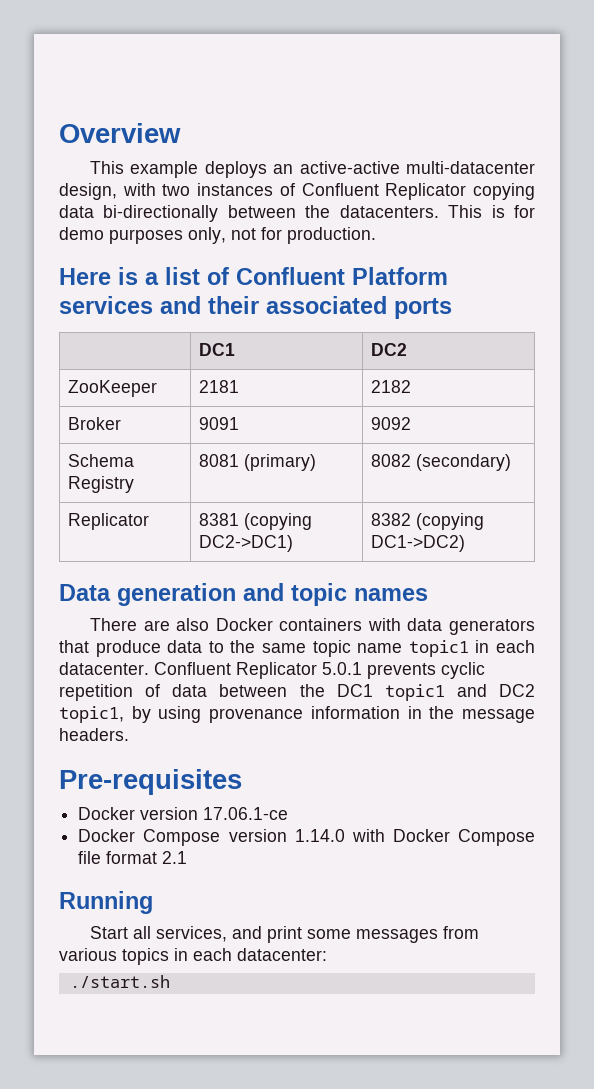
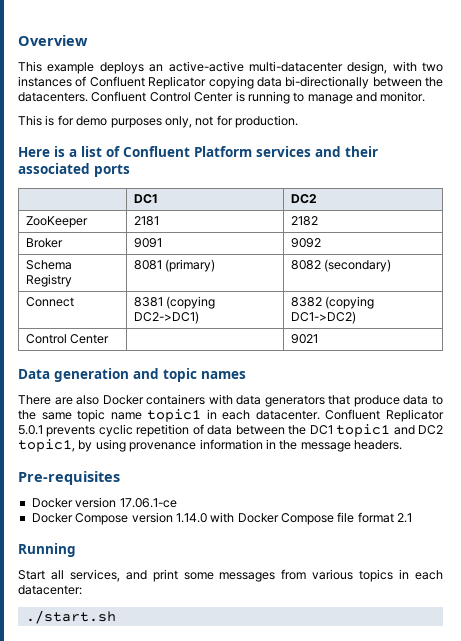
- This example deploys an active-active multi-datacenter design, with two instances of Confluent Replicator copying data bi-directionally between the datacenters. This is for demo purposes only, not for production.
+ This example deploys an active-active multi-datacenter design, with two instances of Confluent Replicator copying data bi-directionally between the datacenters. Confluent Control Center is running to manage and monitor.
+ This is for demo purposes only, not for production.
- Replicator | 8381 (copying DC2->DC1) | 8382 (copying DC1->DC2)
+ Connect | 8381 (copying DC2->DC1) | 8382 (copying DC1->DC2)
+ Control Center | | 9021

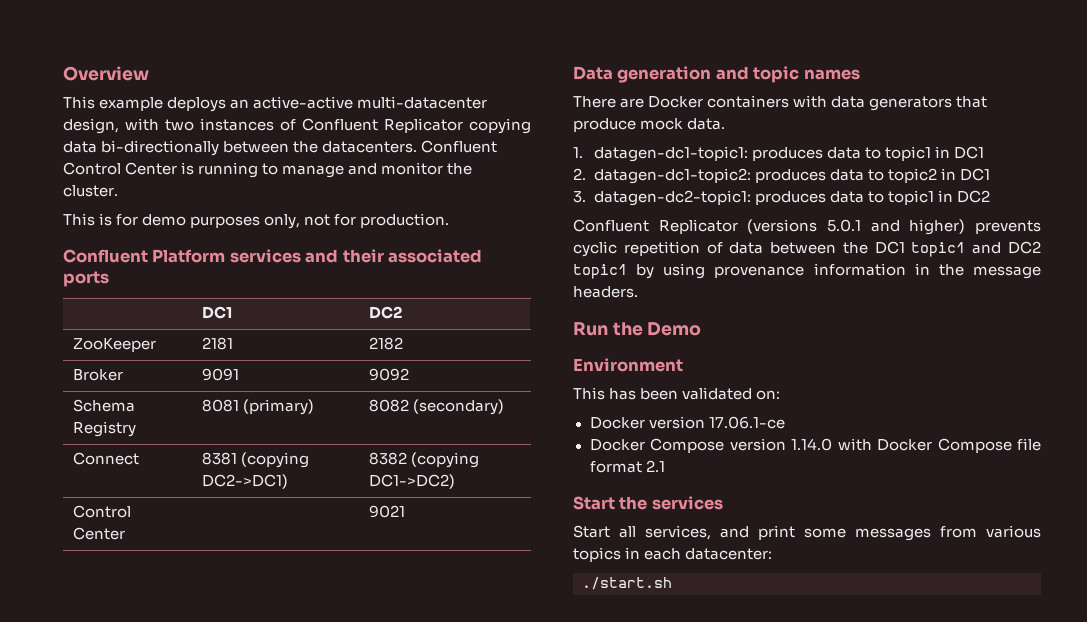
- Confluent Control Center is running to manage and monitor.
+ Confluent Control Center is running to manage and monitor the cluster.
- Here is a list of Confluent Platform services and their associated ports
+ Confluent Platform services and their associated ports
- There are also Docker containers with data generators that produce data to the same topic name topic1 in each datacenter. Confluent Replicator 5.0.1 prevents cyclic repetition of data between the DC1 topic1 and DC2 topic1, by using provenance information in the message headers.
+ There are Docker containers with data generators that produce mock data.
+ 1. datagen-dc1-topic1: produces data to topic1 in DC1
+ 2. datagen-dc1-topic2: produces data to topic2 in DC1
+ 3. datagen-dc2-topic1: produces data to topic1 in DC2
+ Confluent Replicator (versions 5.0.1 and higher) prevents cyclic repetition of data between the DC1 topic1 and DC2 topic1 by using provenance information in the message headers.
- Pre-requisites
+ Run the Demo
+ Environment
+ This has been validated on:
- Running
+ Start the services

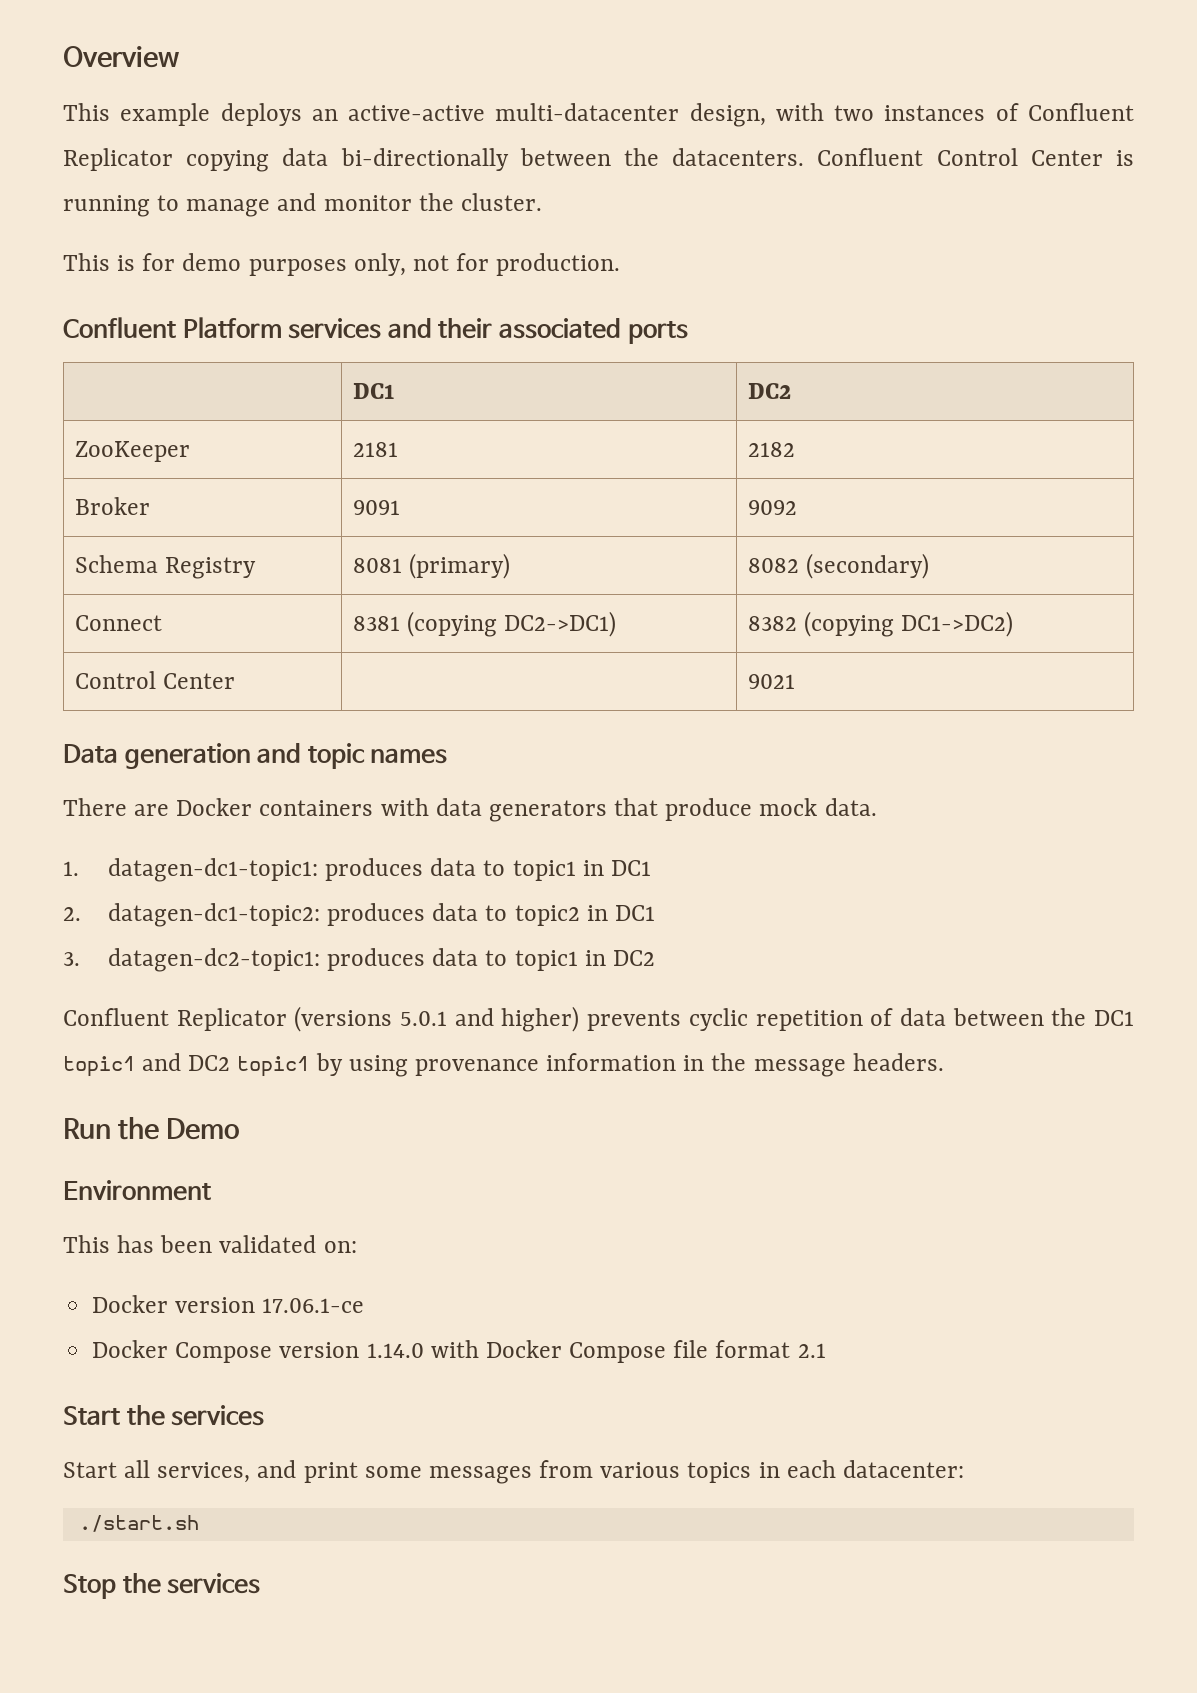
+ Stop the services

